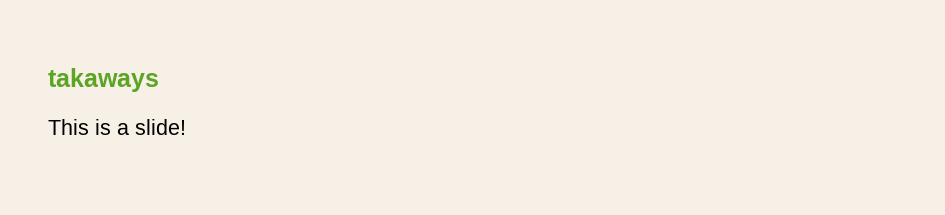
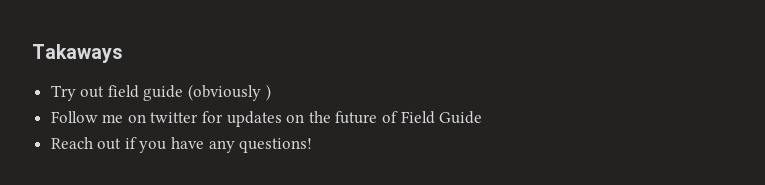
- takaways
- This is a slide!
+ Takaways
+ Try out field guide (obviously )
+ Follow me on twitter for updates on the future of Field Guide
+ Reach out if you have any questions!

